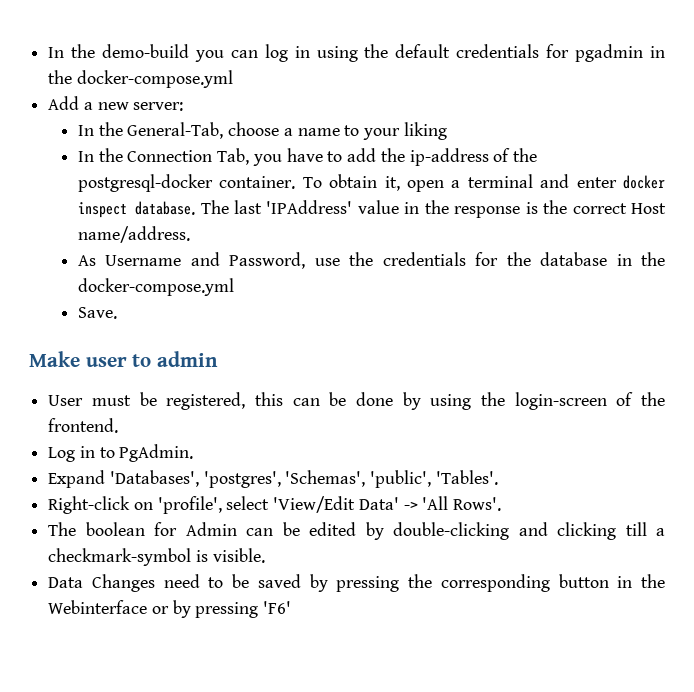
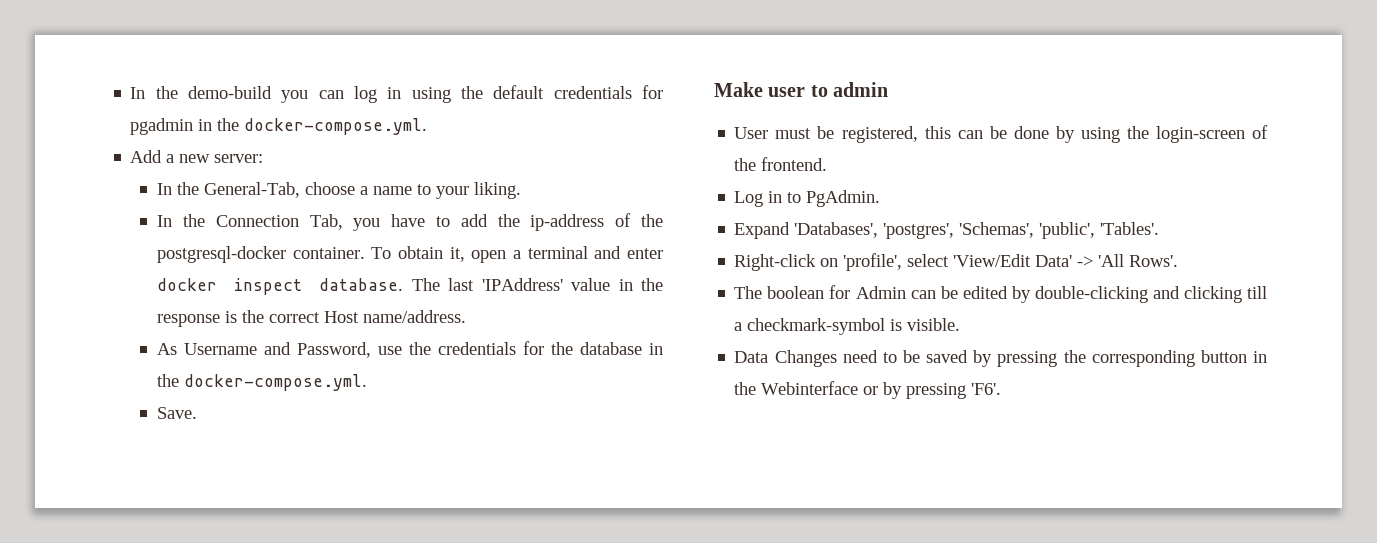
- In the demo-build you can log in using the default credentials for pgadmin in the docker-compose.yml
+ In the demo-build you can log in using the default credentials for pgadmin in the docker-compose.yml.
- In the General-Tab, choose a name to your liking
+ In the General-Tab, choose a name to your liking.
- As Username and Password, use the credentials for the database in the docker-compose.yml
+ As Username and Password, use the credentials for the database in the docker-compose.yml.
- Data Changes need to be saved by pressing the corresponding button in the Webinterface or by pressing 'F6'
+ Data Changes need to be saved by pressing the corresponding button in the Webinterface or by pressing 'F6'.

